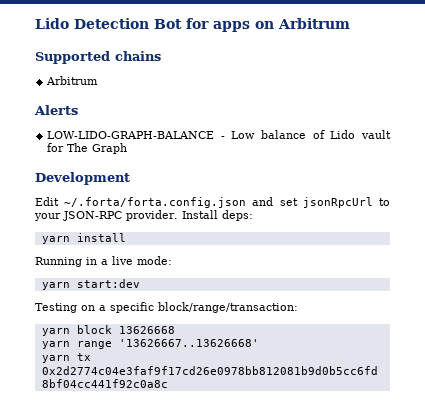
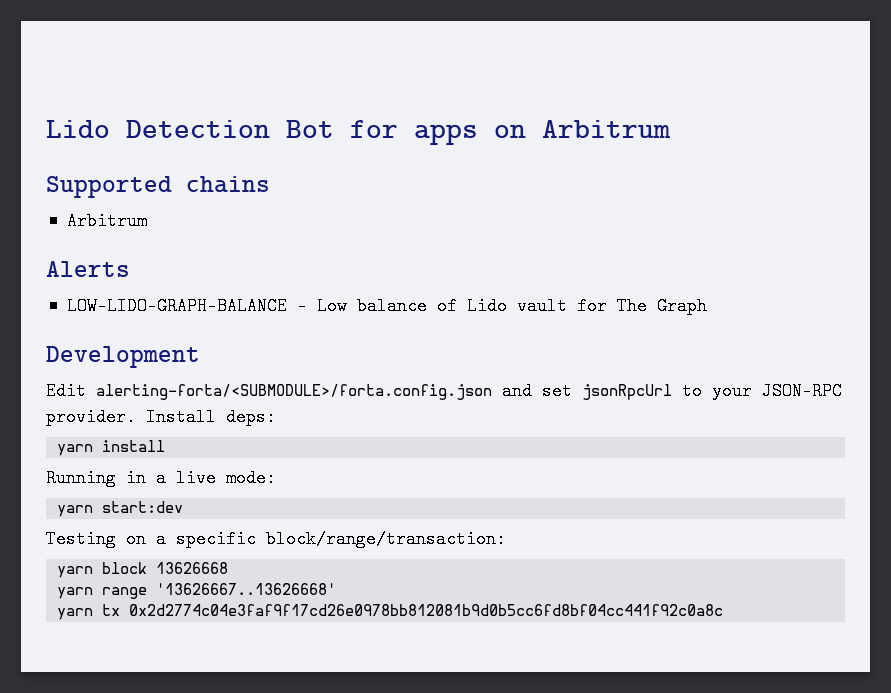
- Edit ~/.forta/forta.config.json and set jsonRpcUrl to your JSON-RPC provider.
+ Edit alerting-forta/<SUBMODULE>/forta.config.json and set jsonRpcUrl to your JSON-RPC provider.

